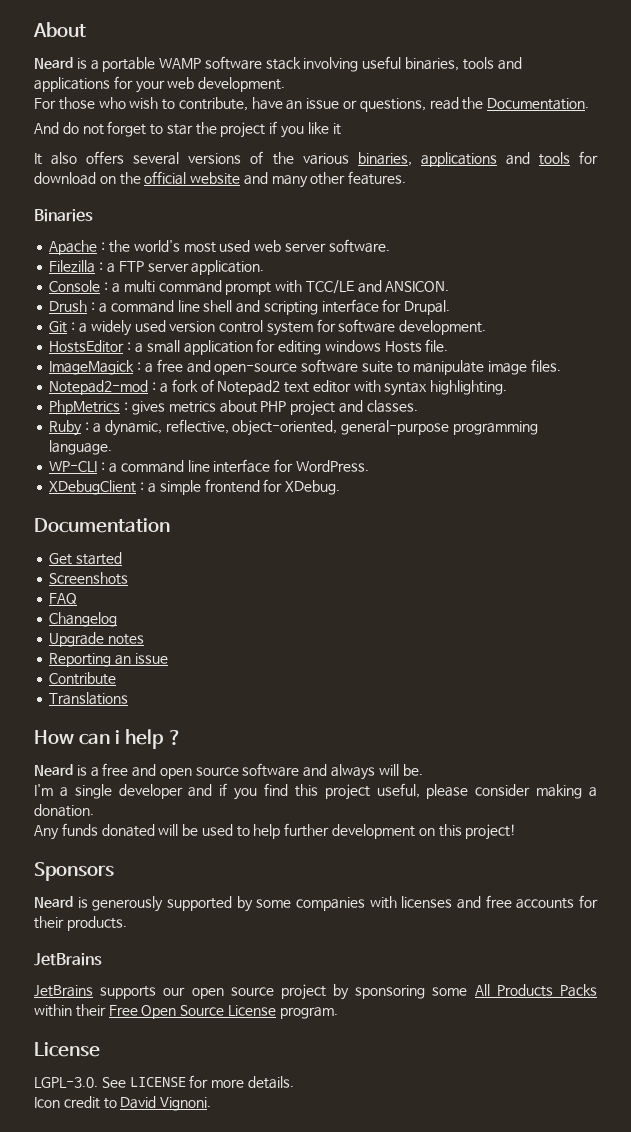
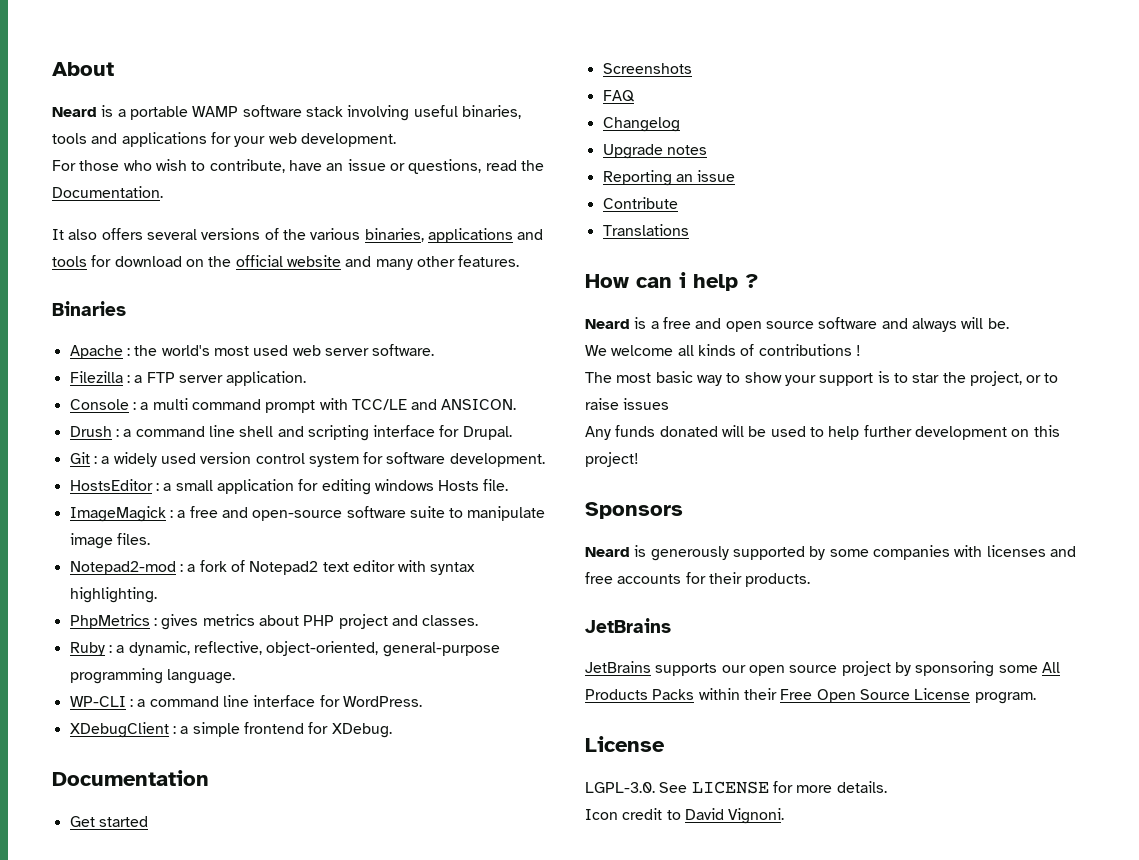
- And do not forget to star the project if you like it
- I'm a single developer and if you find this project useful, please consider making a donation.
+ We welcome all kinds of contributions !
+ The most basic way to show your support is to star the project, or to raise issues

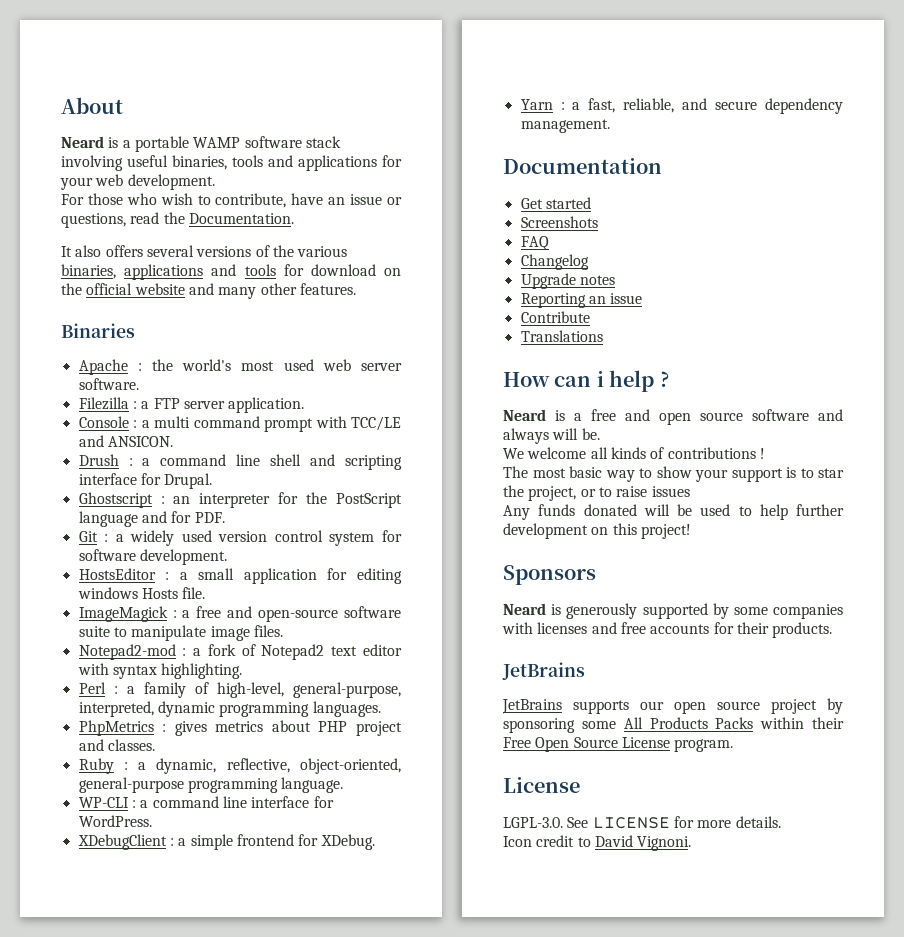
+ Ghostscript : an interpreter for the PostScript language and for PDF.
+ Perl : a family of high-level, general-purpose, interpreted, dynamic programming languages.
+ Yarn : a fast, reliable, and secure dependency management.

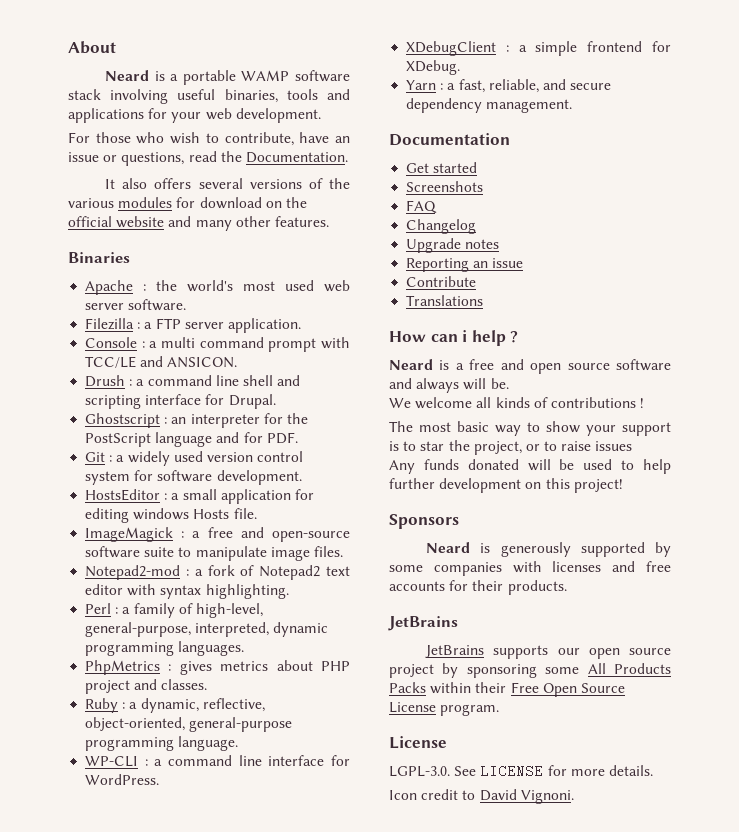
- It also offers several versions of the various binaries, applications and tools for download on the official website and many other features.
+ It also offers several versions of the various modules for download on the official website and many other features.

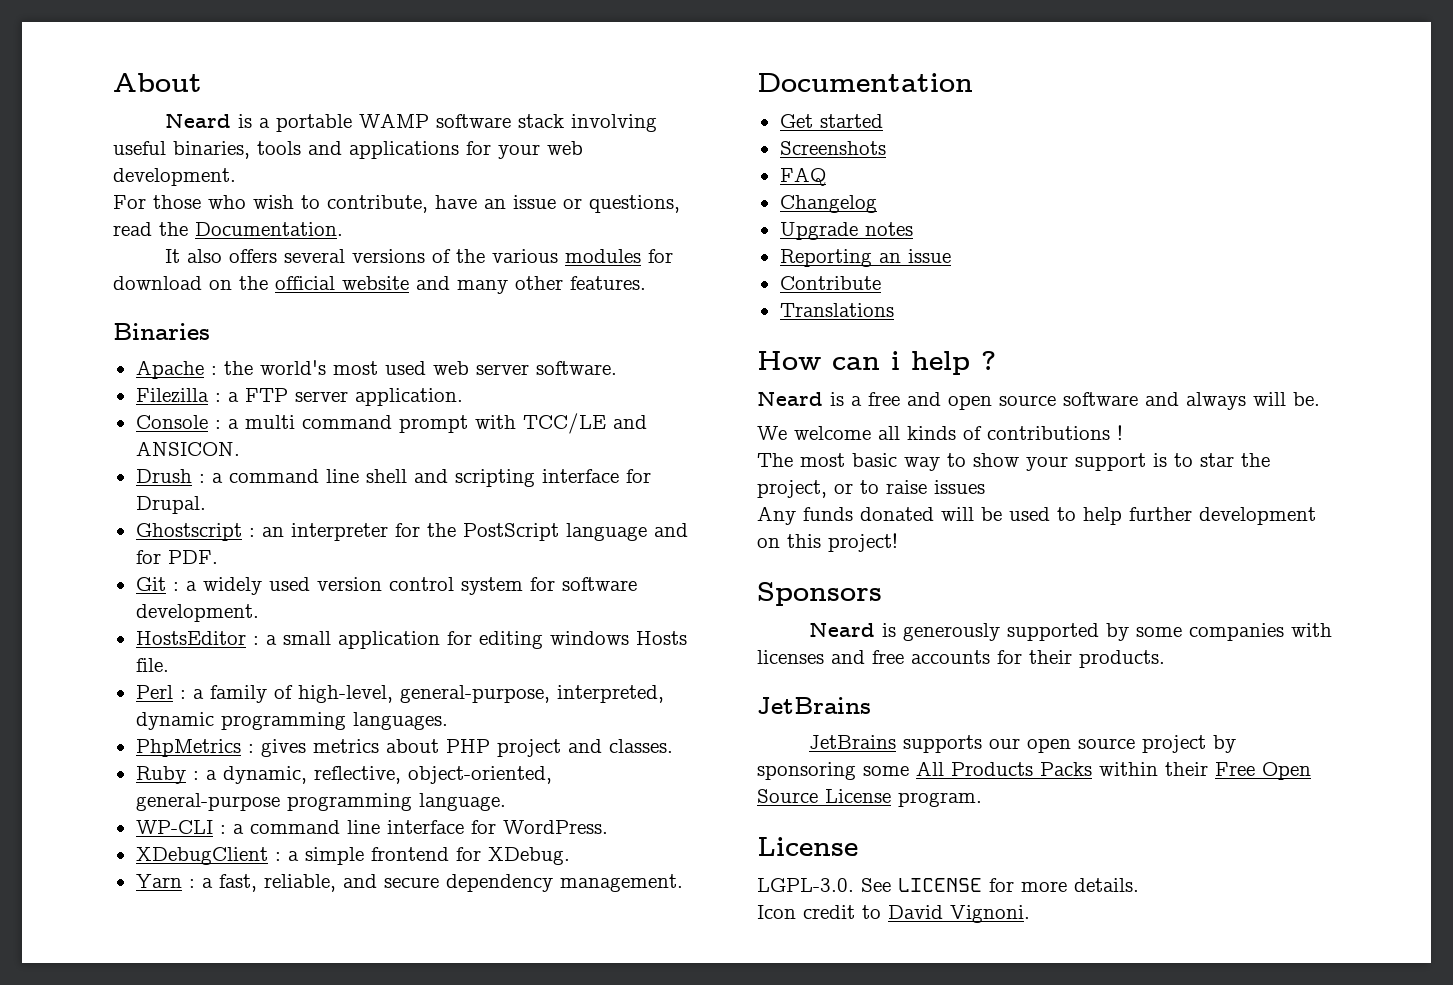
- ImageMagick : a free and open-source software suite to manipulate image files.
- Notepad2-mod : a fork of Notepad2 text editor with syntax highlighting.

